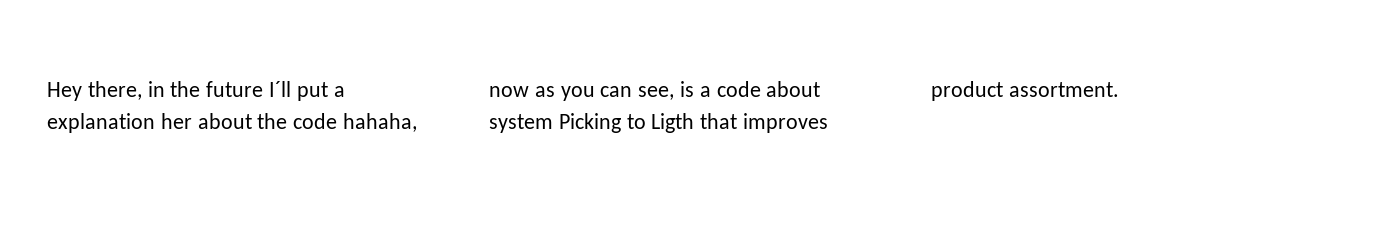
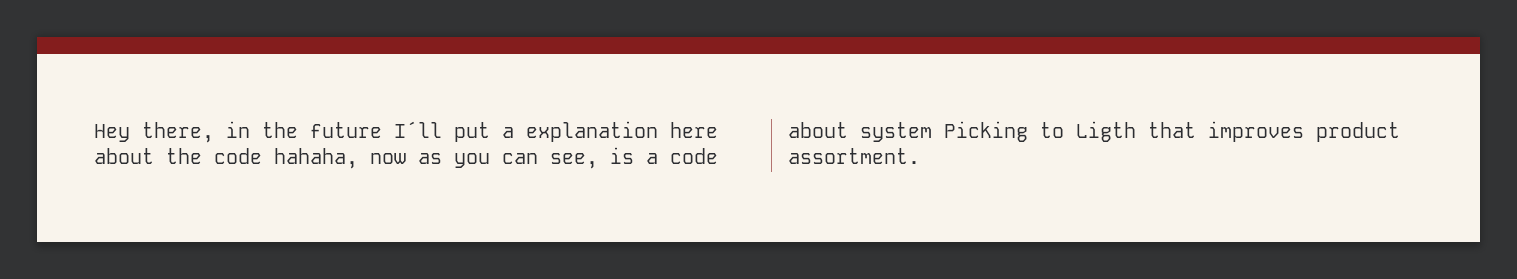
- Hey there, in the future I´ll put a explanation her about the code hahaha, now as you can see, is a code about system Picking to Ligth that improves product assortment.
+ Hey there, in the future I´ll put a explanation here about the code hahaha, now as you can see, is a code about system Picking to Ligth that improves product assortment.

